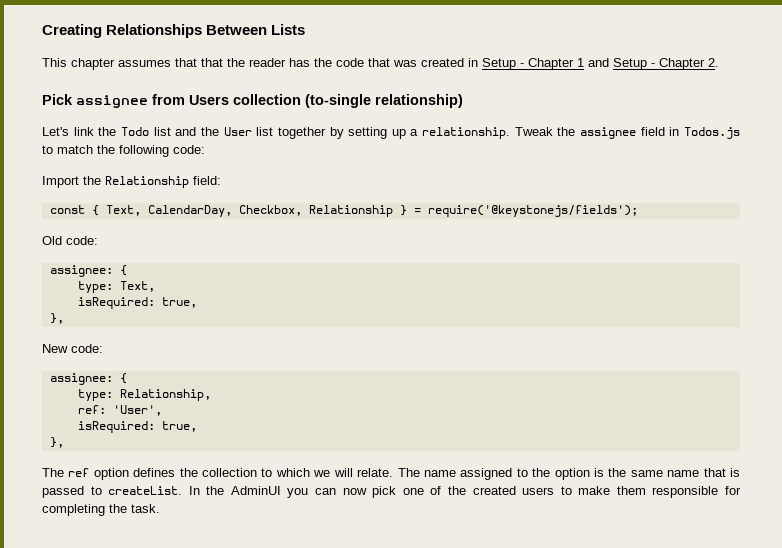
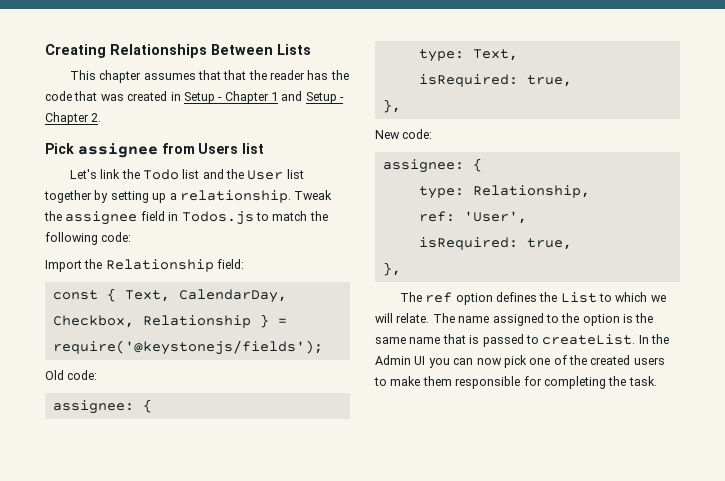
- Pick assignee from Users collection (to-single relationship)
+ Pick assignee from Users list
- The ref option defines the collection to which we will relate.
+ The ref option defines the List to which we will relate.
- In the AdminUI you can now pick one of the created users to make them responsible for completing the task.
+ In the Admin UI you can now pick one of the created users to make them responsible for completing the task.

